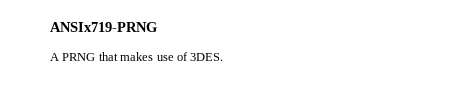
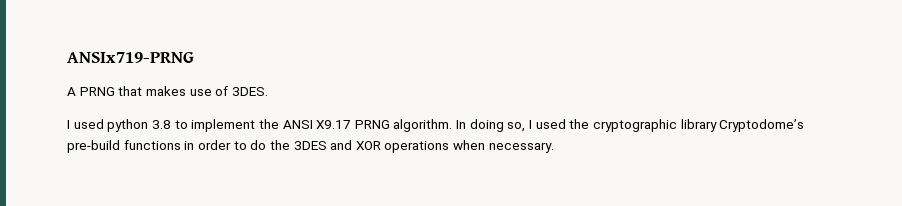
+ I used python 3.8 to implement the ANSI X9.17 PRNG algorithm. In doing so, I used the cryptographic library Cryptodome’s pre-build functions in order to do the 3DES and XOR operations when necessary.

